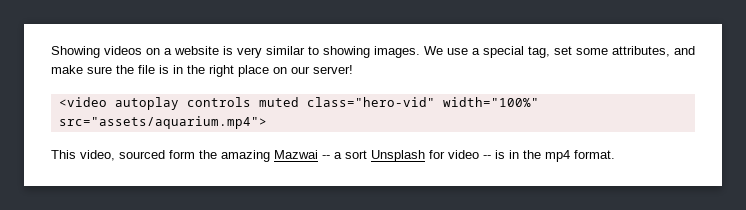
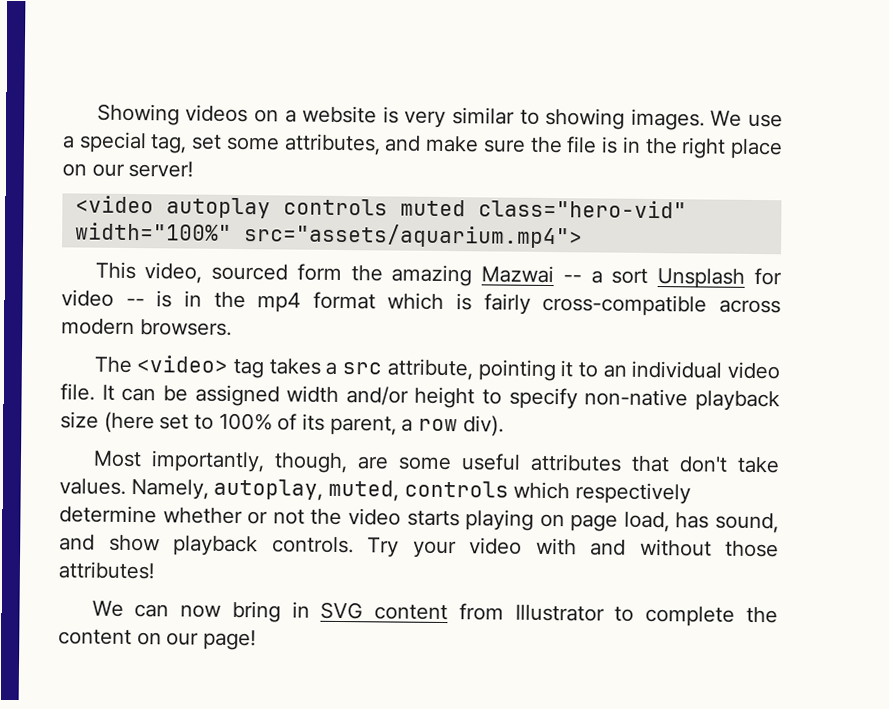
- This video, sourced form the amazing Mazwai -- a sort Unsplash for video -- is in the mp4 format.
+ This video, sourced form the amazing Mazwai -- a sort Unsplash for video -- is in the mp4 format which is fairly cross-compatible across modern browsers.
+ The <video> tag takes a src attribute, pointing it to an individual video file. It can be assigned width and/or height to specify non-native playback size (here set to 100% of its parent, a row div).
+ Most importantly, though, are some useful attributes that don't take values. Namely, autoplay, muted, controls which respectively determine whether or not the video starts playing on page load, has sound, and show playback controls. Try your video with and without those attributes!
+ We can now bring in SVG content from Illustrator to complete the content on our page!

